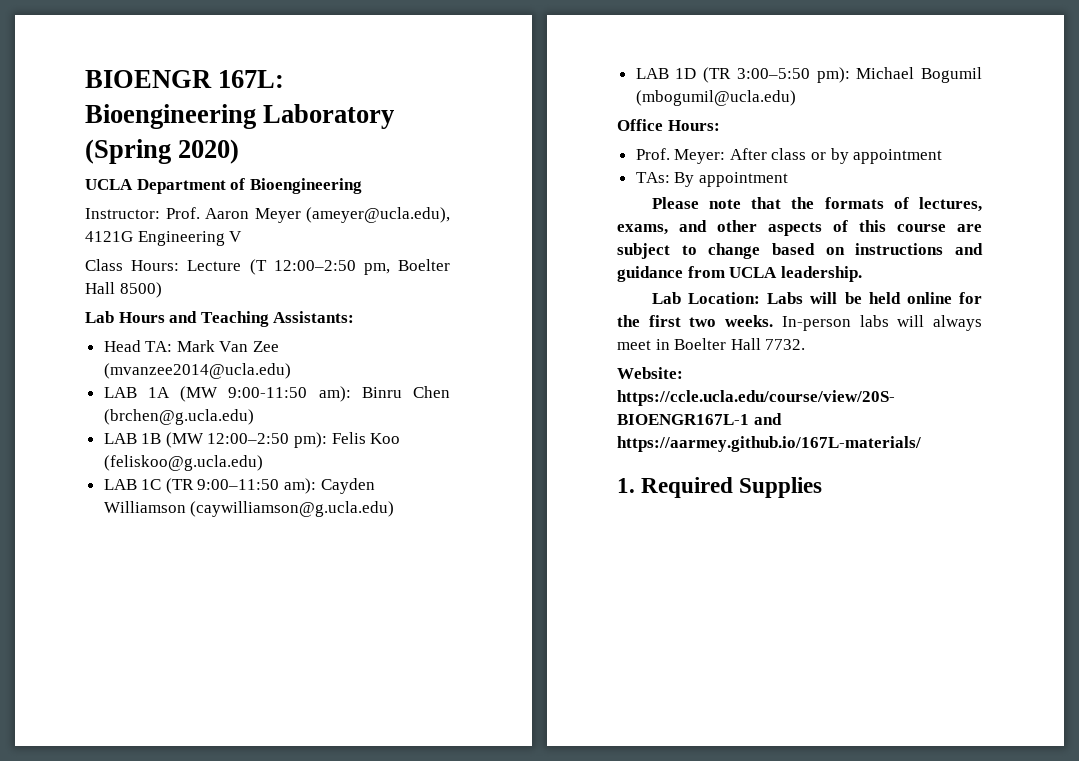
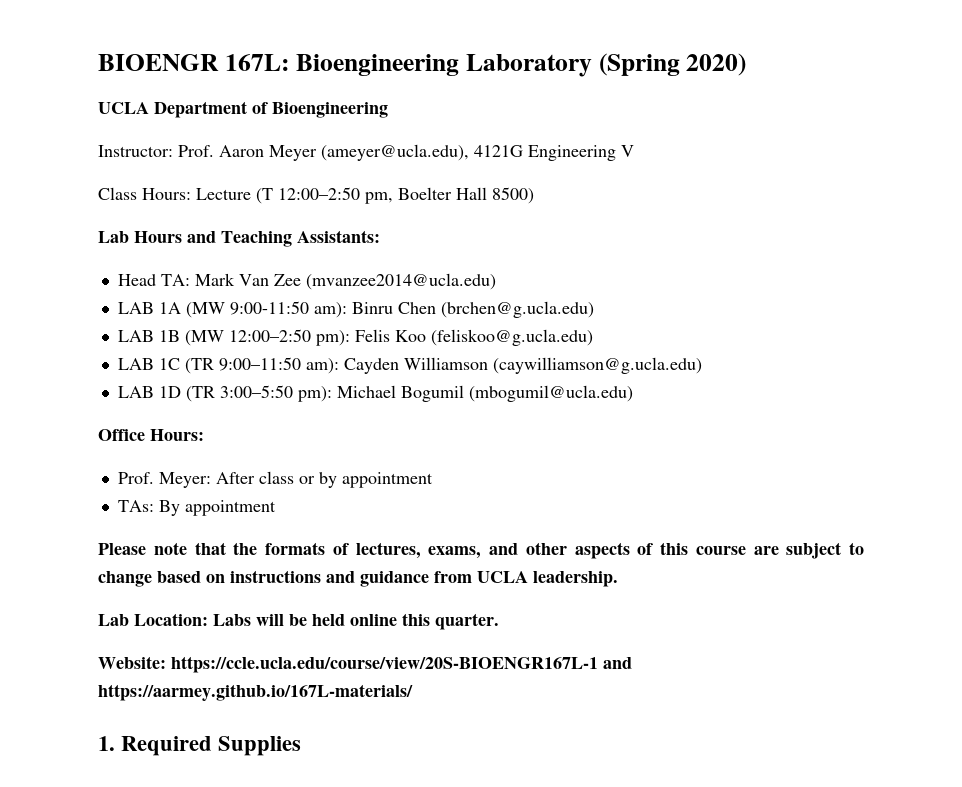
- Lab Location: Labs will be held online for the first two weeks. In-person labs will always meet in Boelter Hall 7732.
+ Lab Location: Labs will be held online this quarter.

